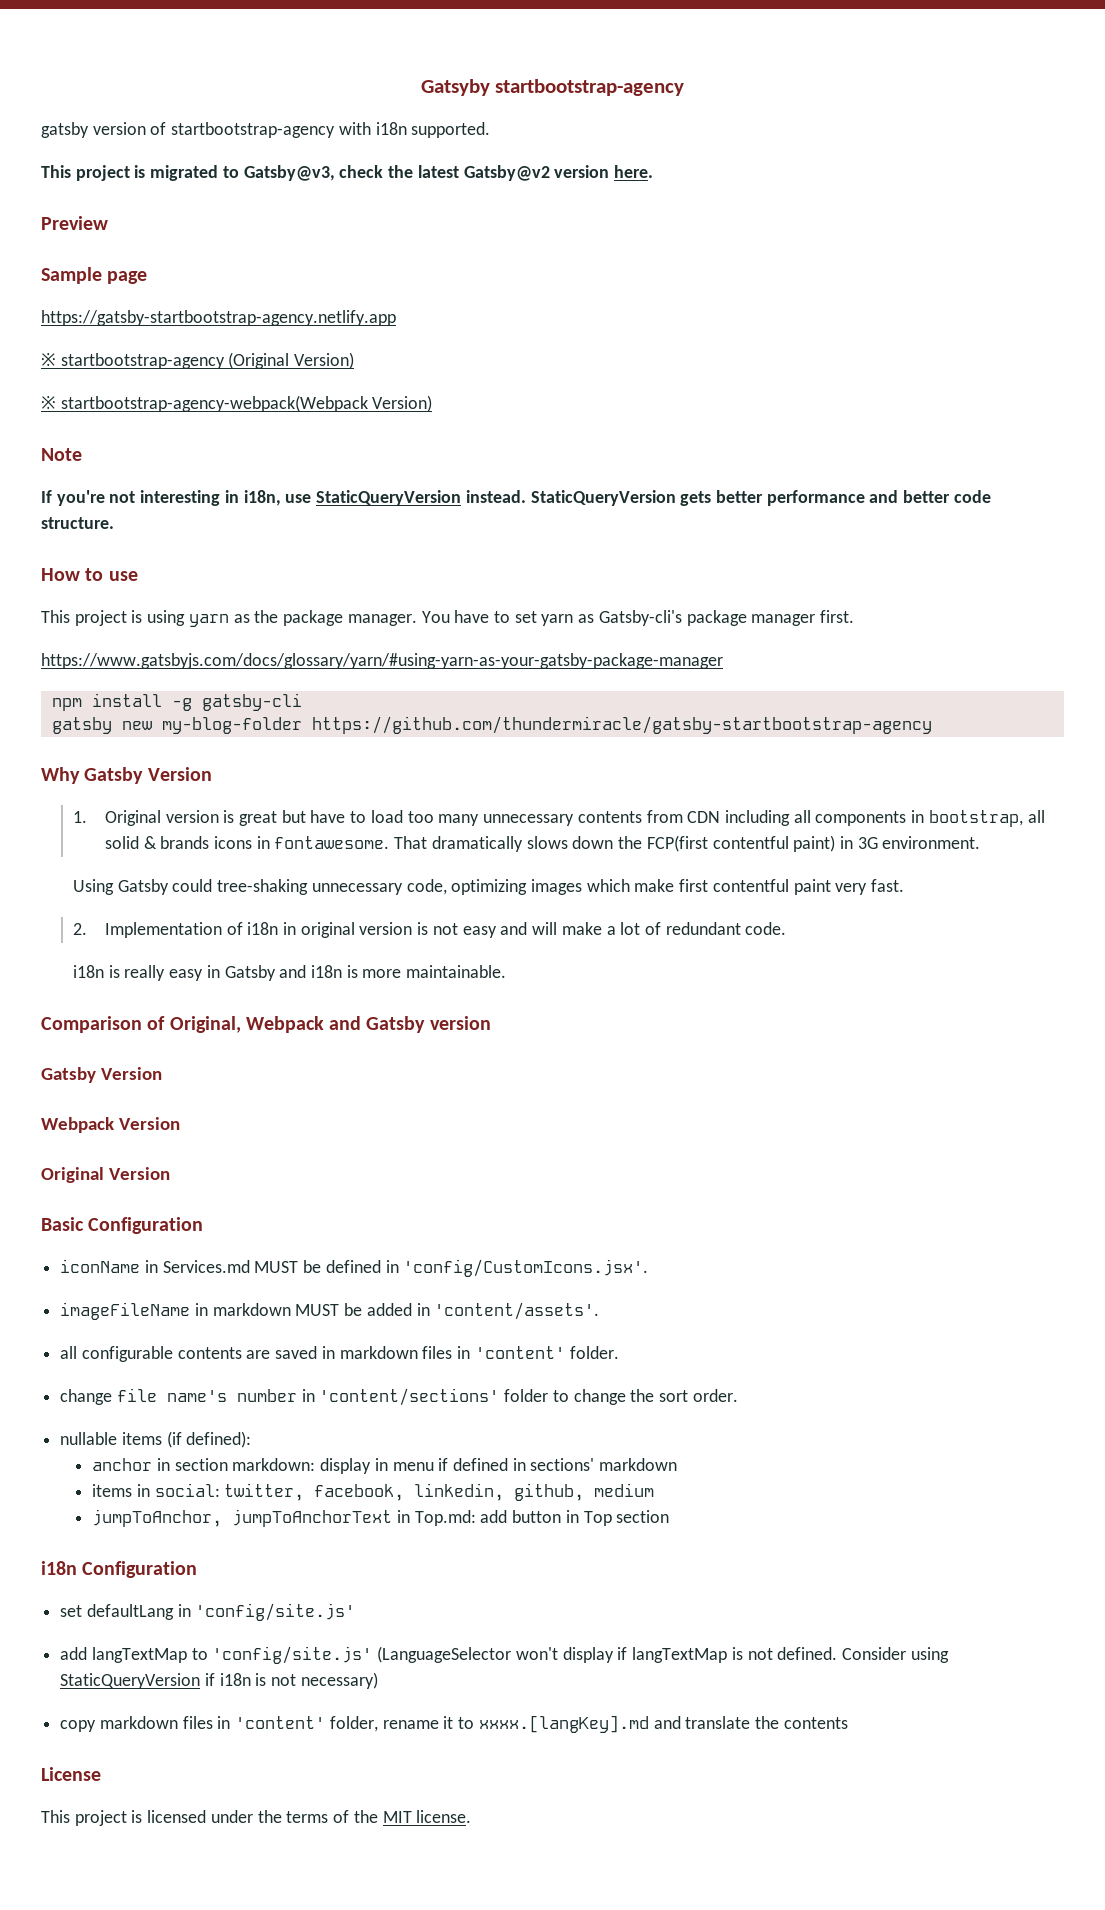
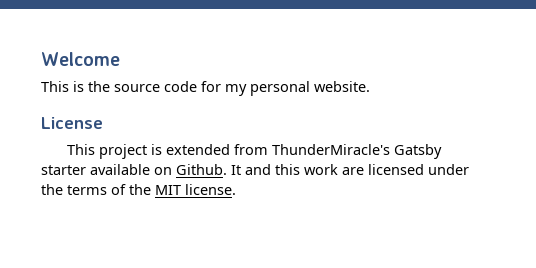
- Gatsyby startbootstrap-agency
- gatsby version of startbootstrap-agency with i18n supported.
- This project is migrated to Gatsby@v3, check the latest Gatsby@v2 version here.
- Preview
- Sample page
- https://gatsby-startbootstrap-agency.netlify.app
- ※ startbootstrap-agency (Original Version)
- ※ startbootstrap-agency-webpack(Webpack Version)
- Note
- If you're not interesting in i18n, use StaticQueryVersion instead. StaticQueryVersion gets better performance and better code structure.
- How to use
- This project is using yarn as the package manager. You have to set yarn as Gatsby-cli's package manager first.
- https://www.gatsbyjs.com/docs/glossary/yarn/#using-yarn-as-your-gatsby-package-manager
- npm install -g gatsby-cli
- gatsby new my-blog-folder https://github.com/thundermiracle/gatsby-startbootstrap-agency
- Why Gatsby Version
- 1. Original version is great but have to load too many unnecessary contents from CDN including all components in bootstrap, all solid & brands icons in fontawesome. That dramatically slows down the FCP(first contentful paint) in 3G environment.
- Using Gatsby could tree-shaking unnecessary code, optimizing images which make first contentful paint very fast.
- 2. Implementation of i18n in original version is not easy and will make a lot of redundant code.
- i18n is really easy in Gatsby and i18n is more maintainable.
- Comparison of Original, Webpack and Gatsby version
- Gatsby Version
- Webpack Version
- Original Version
- Basic Configuration
- iconName in Services.md MUST be defined in 'config/CustomIcons.jsx'.
- imageFileName in markdown MUST be added in 'content/assets'.
- all configurable contents are saved in markdown files in 'content' folder.
- change file name's number in 'content/sections' folder to change the sort order.
- nullable items (if defined):
- anchor in section markdown: display in menu if defined in sections' markdown
- items in social: twitter, facebook, linkedin, github, medium
- jumpToAnchor, jumpToAnchorText in Top.md: add button in Top section
- i18n Configuration
- set defaultLang in 'config/site.js'
- add langTextMap to 'config/site.js' (LanguageSelector won't display if langTextMap is not defined. Consider using StaticQueryVersion if i18n is not necessary)
- copy markdown files in 'content' folder, rename it to xxxx.[langKey].md and translate the contents
+ Welcome
+ This is the source code for my personal website.
  License
- This project is licensed under the terms of the MIT license.
+ This project is extended from ThunderMiracle's Gatsby starter available on Github. It and this work are licensed under the terms of the MIT license.

